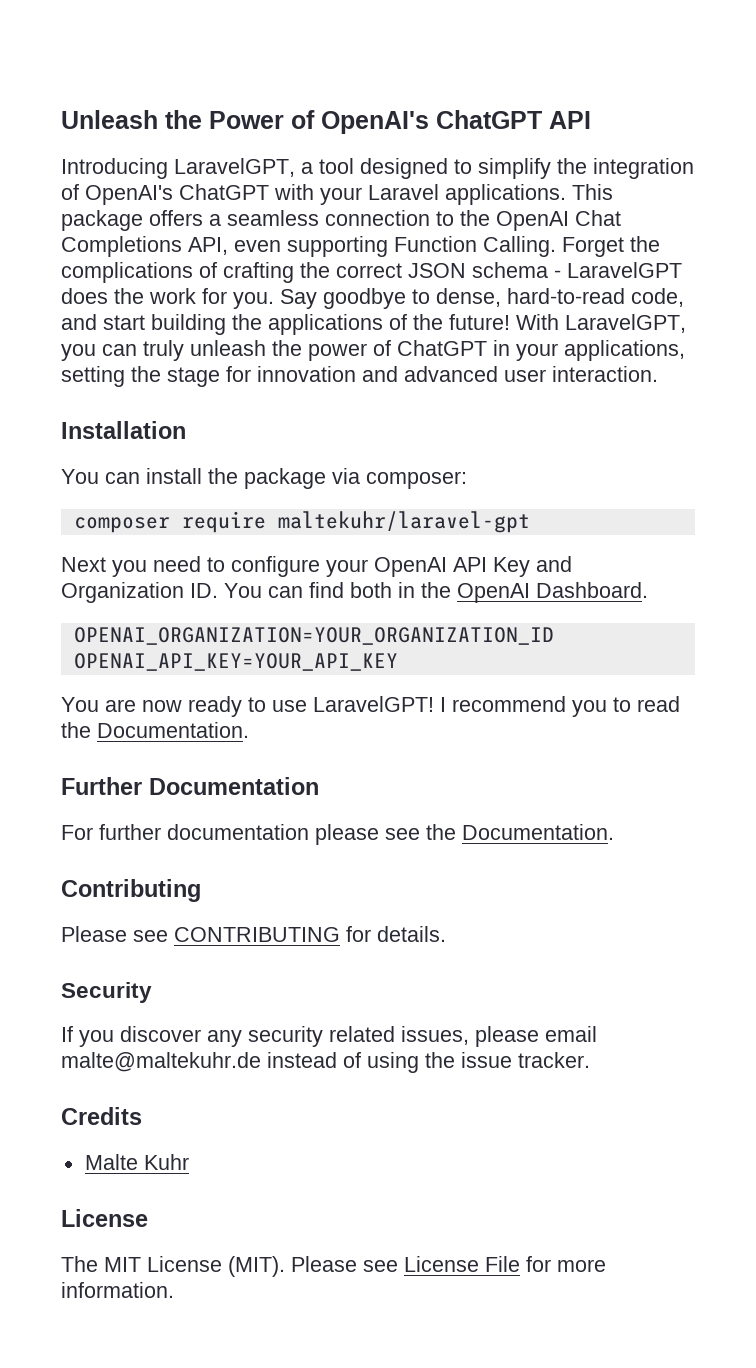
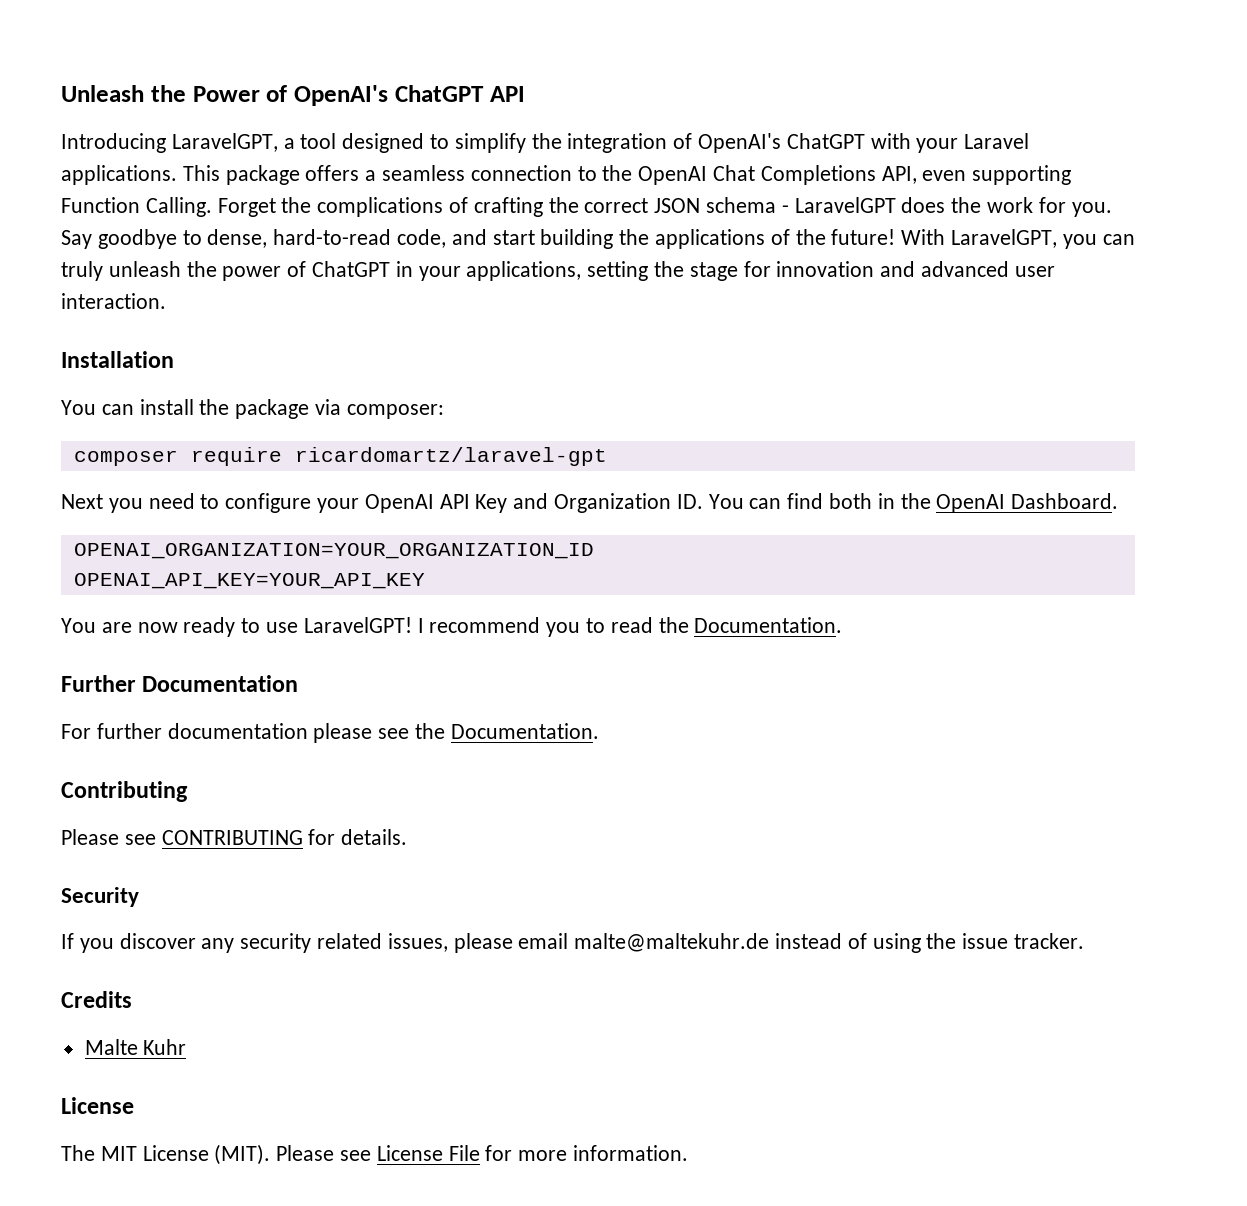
- composer require maltekuhr/laravel-gpt
+ composer require ricardomartz/laravel-gpt

